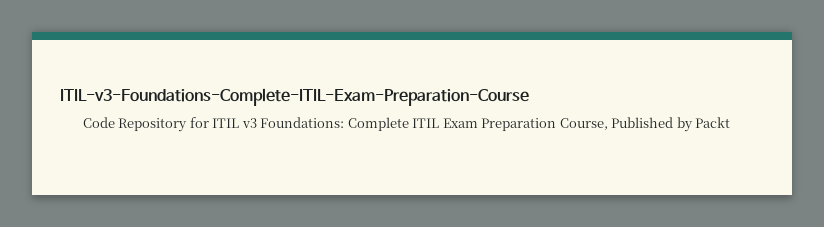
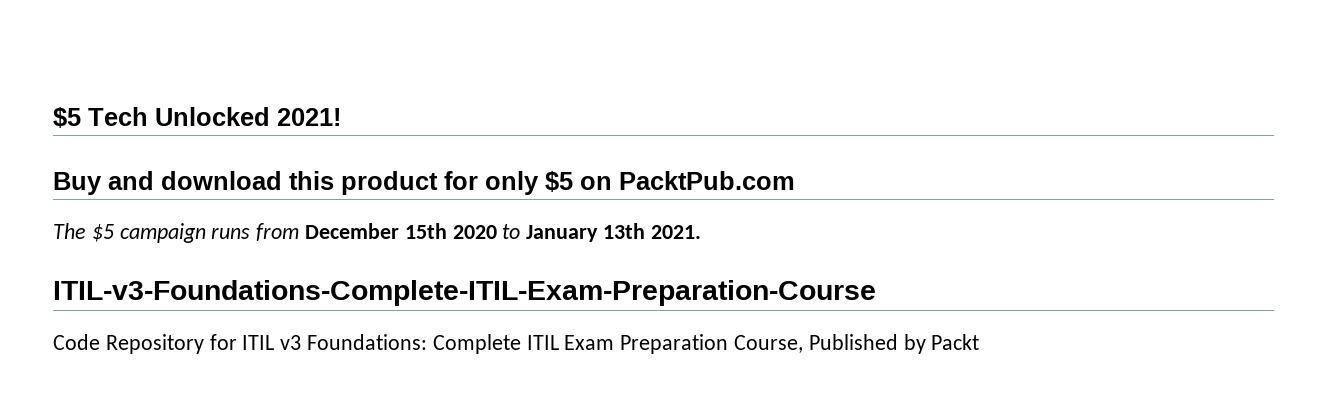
+ $5 Tech Unlocked 2021!
+ Buy and download this product for only $5 on PacktPub.com
+ The $5 campaign runs from December 15th 2020 to January 13th 2021.

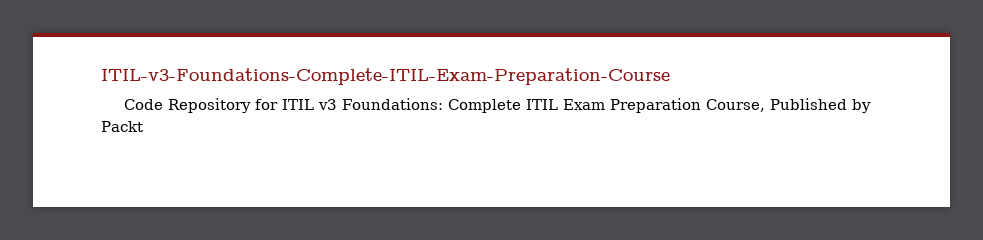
- $5 Tech Unlocked 2021!
- Buy and download this product for only $5 on PacktPub.com
- The $5 campaign runs from December 15th 2020 to January 13th 2021.

